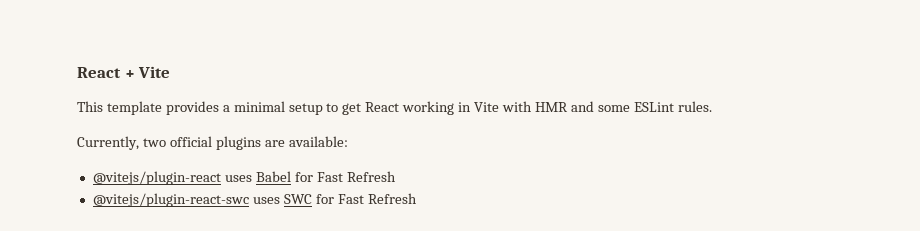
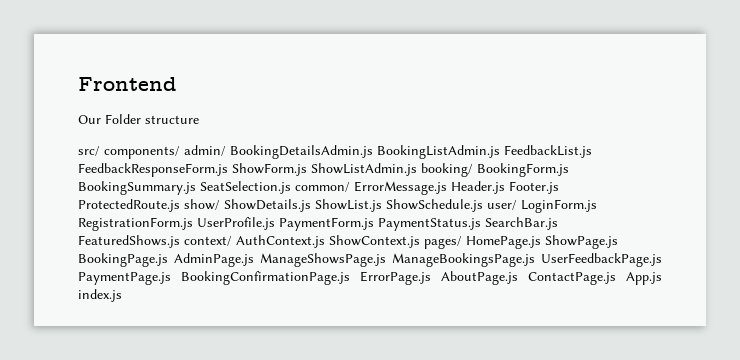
- React + Vite
- This template provides a minimal setup to get React working in Vite with HMR and some ESLint rules.
- Currently, two official plugins are available:
- @vitejs/plugin-react uses Babel for Fast Refresh
- @vitejs/plugin-react-swc uses SWC for Fast Refresh
+ Frontend
+ Our Folder structure
+ src/ components/ admin/ BookingDetailsAdmin.js BookingListAdmin.js FeedbackList.js FeedbackResponseForm.js ShowForm.js ShowListAdmin.js booking/ BookingForm.js BookingSummary.js SeatSelection.js common/ ErrorMessage.js Header.js Footer.js ProtectedRoute.js show/ ShowDetails.js ShowList.js ShowSchedule.js user/ LoginForm.js RegistrationForm.js UserProfile.js PaymentForm.js PaymentStatus.js SearchBar.js FeaturedShows.js context/ AuthContext.js ShowContext.js pages/ HomePage.js ShowPage.js BookingPage.js AdminPage.js ManageShowsPage.js ManageBookingsPage.js UserFeedbackPage.js PaymentPage.js BookingConfirmationPage.js ErrorPage.js AboutPage.js ContactPage.js App.js index.js

